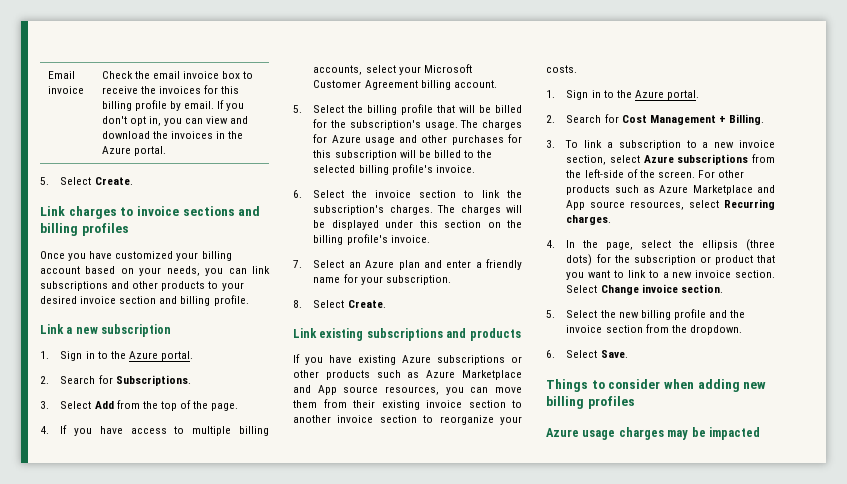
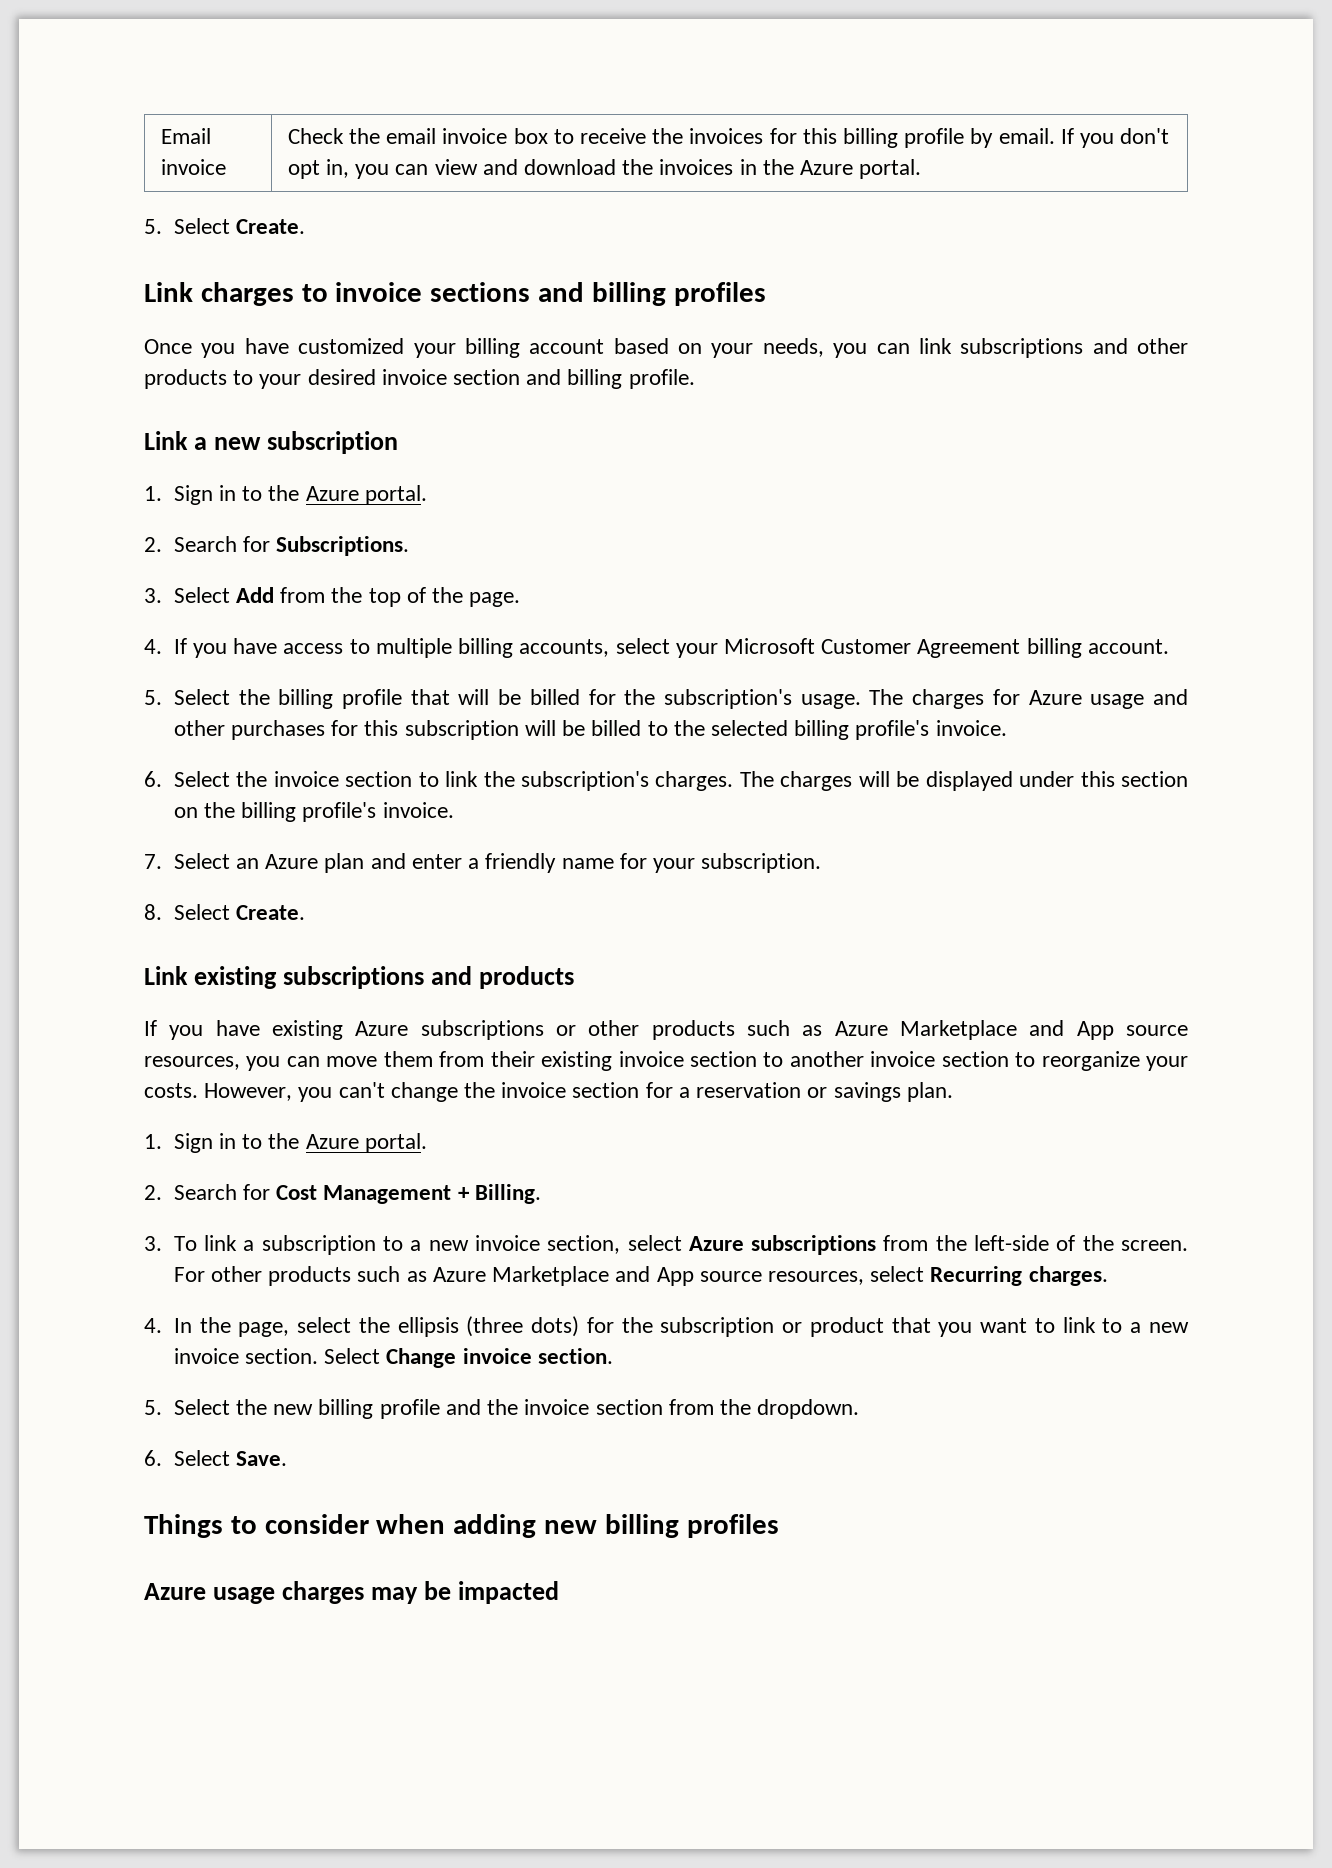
+ However, you can't change the invoice section for a reservation or savings plan.

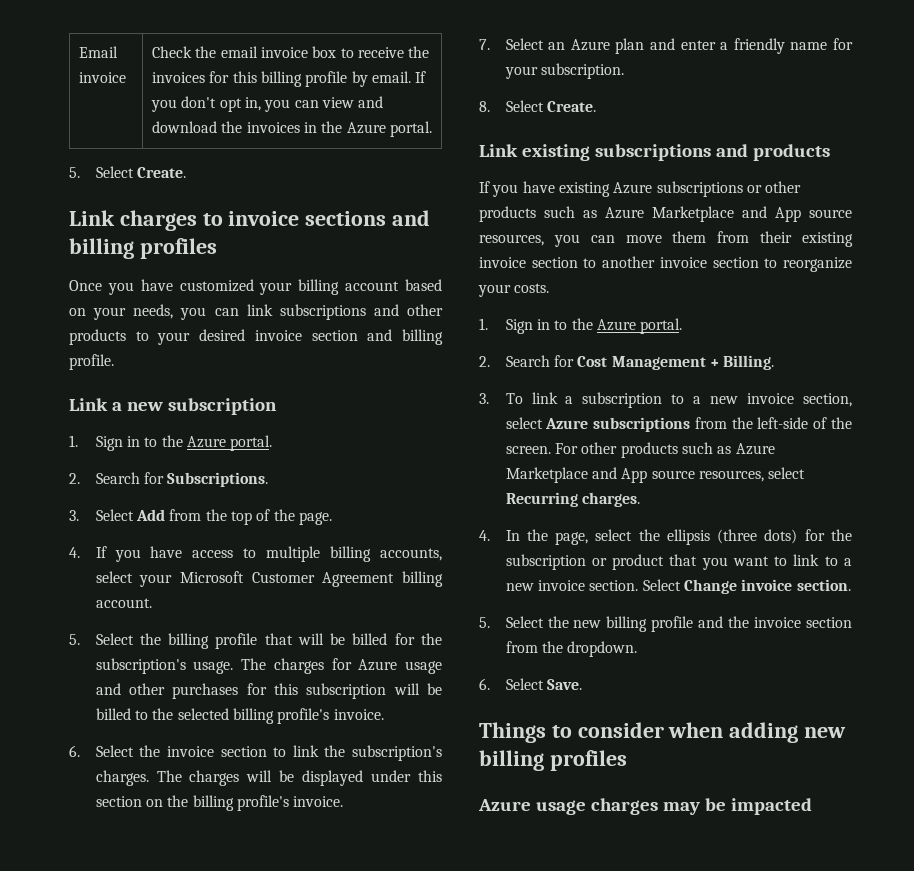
- However, you can't change the invoice section for a reservation or savings plan.

